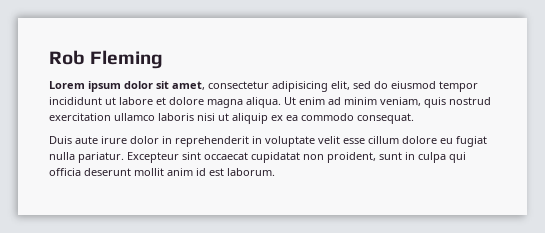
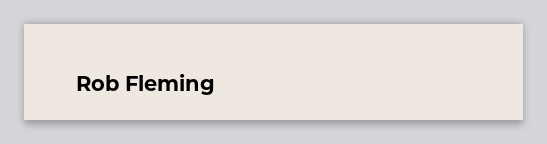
- Lorem ipsum dolor sit amet, consectetur adipisicing elit, sed do eiusmod tempor incididunt ut labore et dolore magna aliqua. Ut enim ad minim veniam, quis nostrud exercitation ullamco laboris nisi ut aliquip ex ea commodo consequat.
- Duis aute irure dolor in reprehenderit in voluptate velit esse cillum dolore eu fugiat nulla pariatur. Excepteur sint occaecat cupidatat non proident, sunt in culpa qui officia deserunt mollit anim id est laborum.

